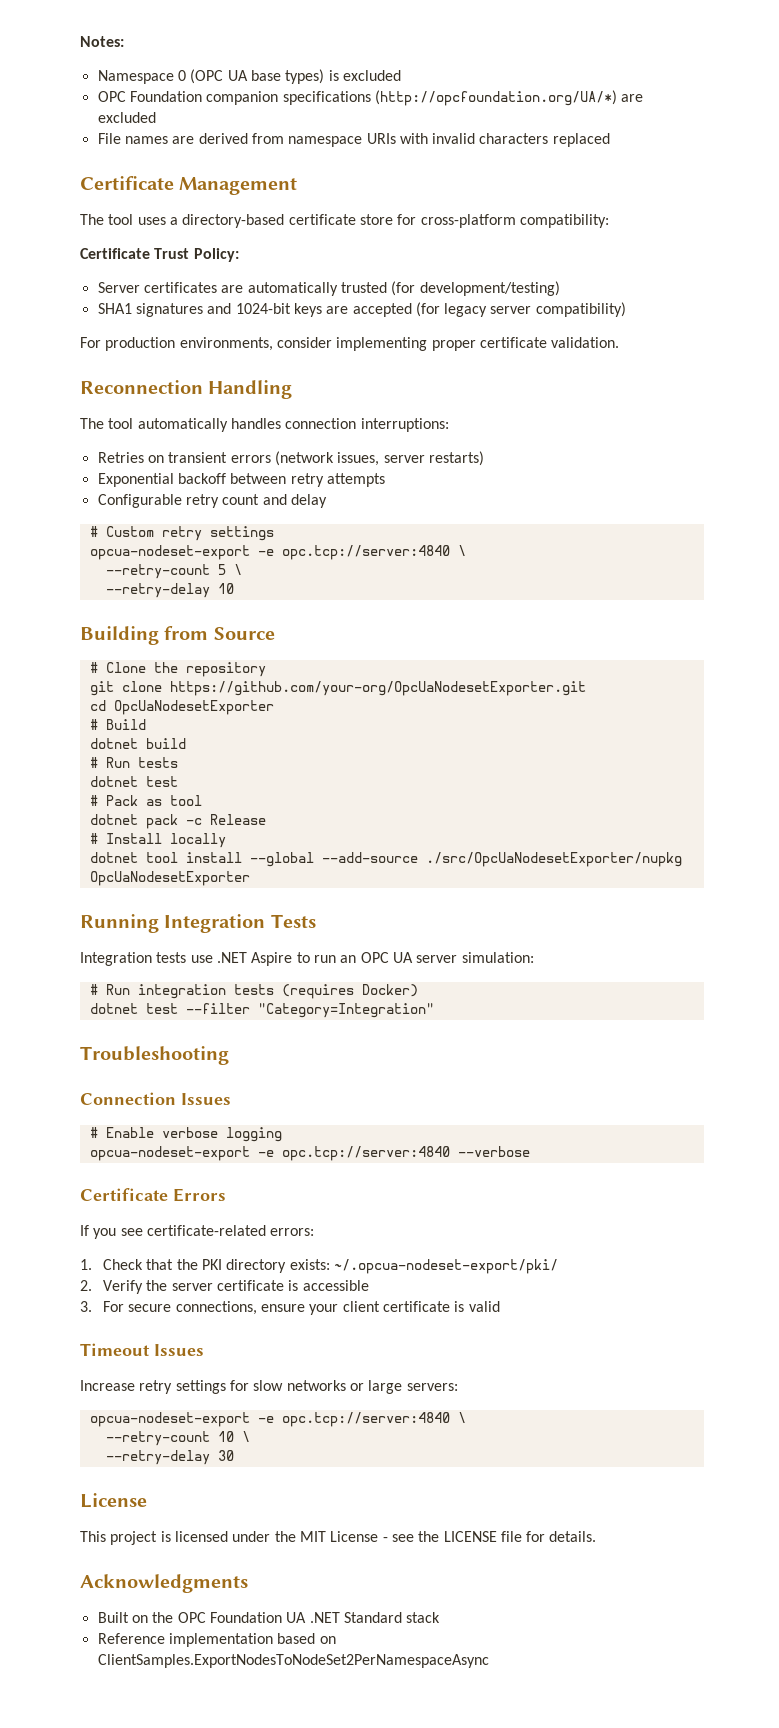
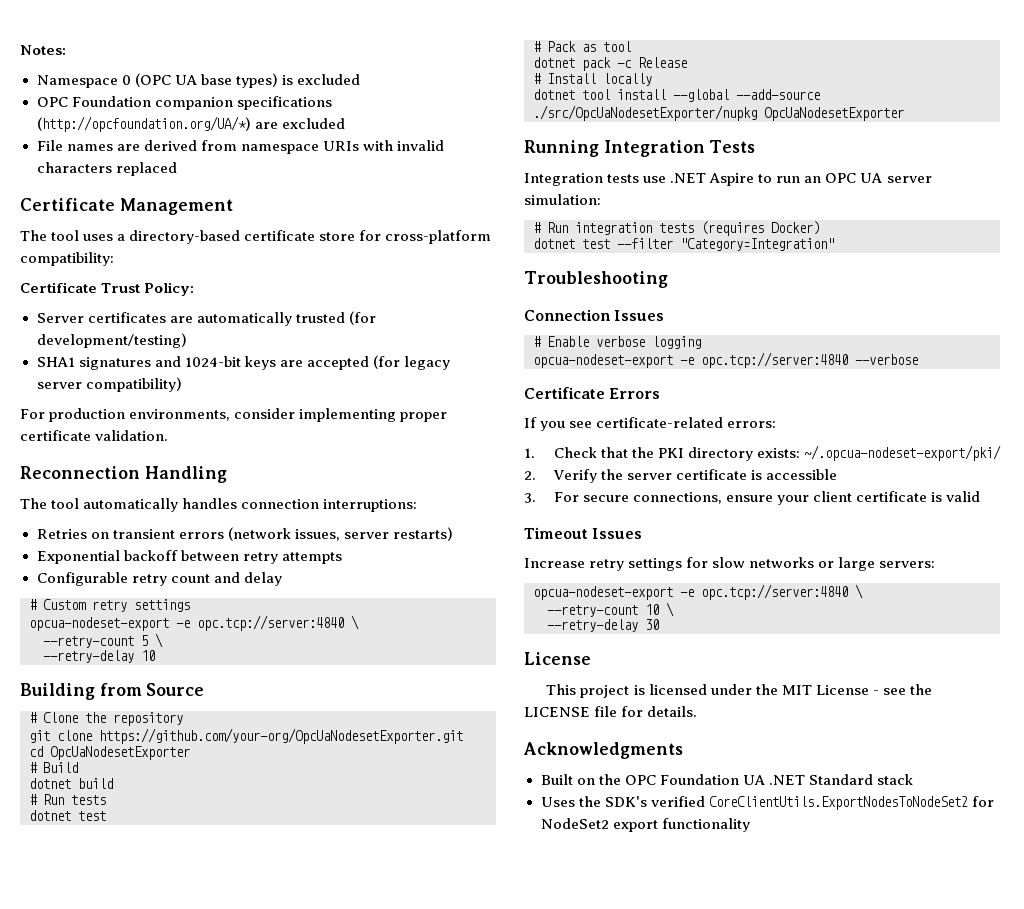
- Reference implementation based on ClientSamples.ExportNodesToNodeSet2PerNamespaceAsync
+ Uses the SDK's verified CoreClientUtils.ExportNodesToNodeSet2 for NodeSet2 export functionality

